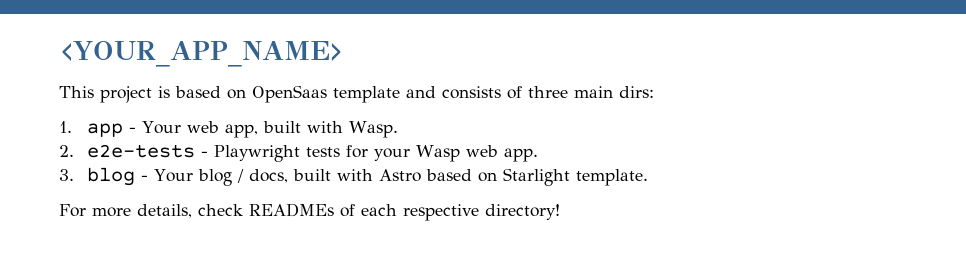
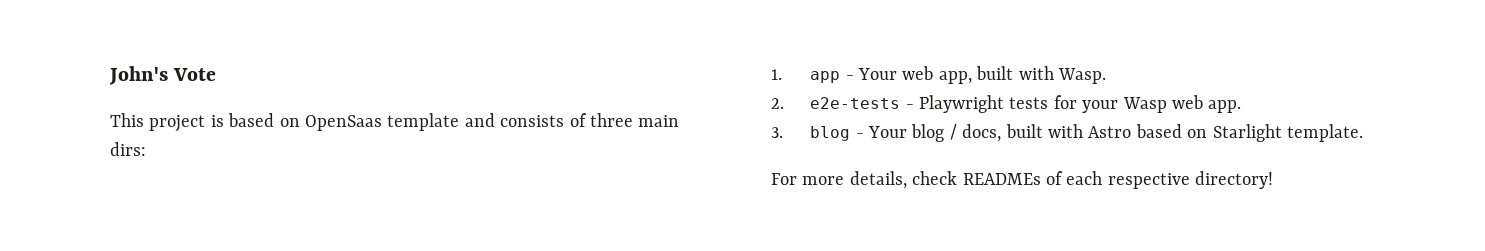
- <YOUR_APP_NAME>
+ John's Vote

